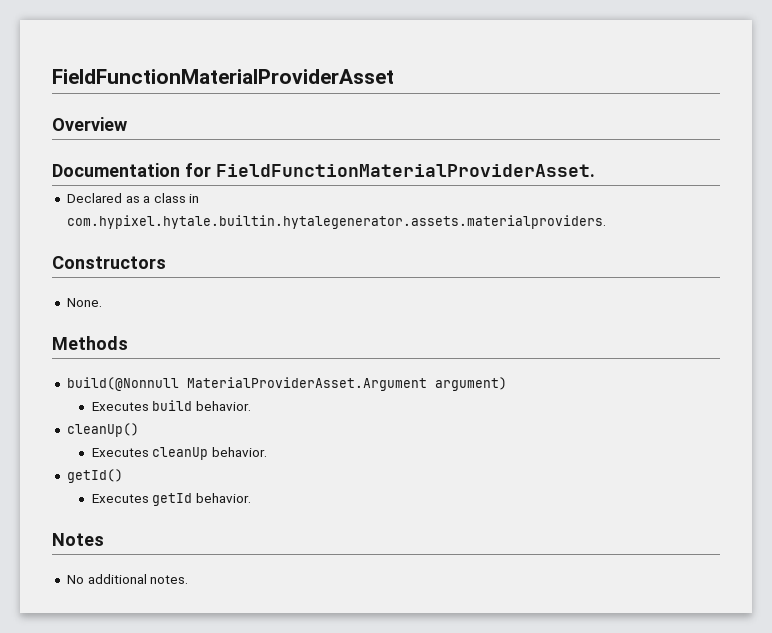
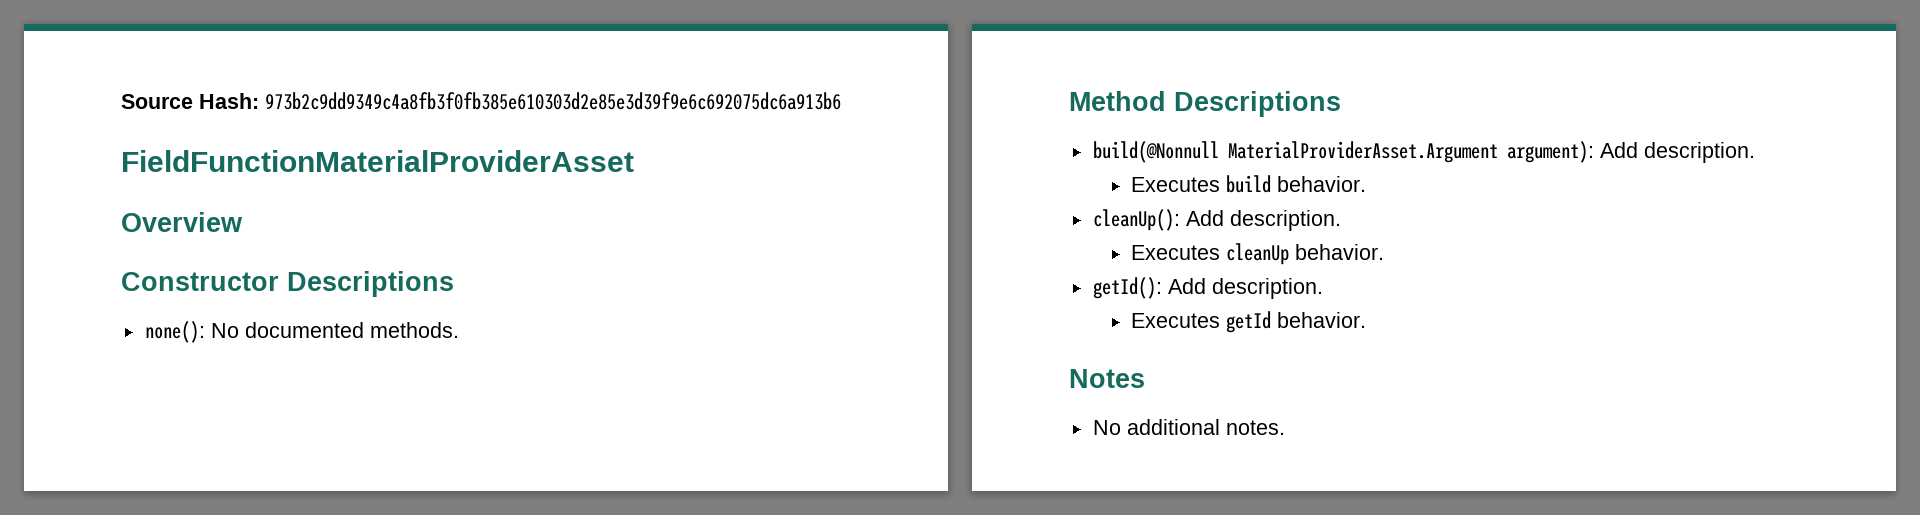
+ Source Hash: 973b2c9dd9349c4a8fb3f0fb385e610303d2e85e3d39f9e6c692075dc6a913b6
- Documentation for FieldFunctionMaterialProviderAsset.
- Declared as a class in com.hypixel.hytale.builtin.hytalegenerator.assets.materialproviders.
- Constructors
- None.
- Methods
+ Constructor Descriptions
+ none(): No documented methods.
+ Method Descriptions
- build(@Nonnull MaterialProviderAsset.Argument argument)
+ build(@Nonnull MaterialProviderAsset.Argument argument): Add description.
- cleanUp()
+ cleanUp(): Add description.
- getId()
+ getId(): Add description.

